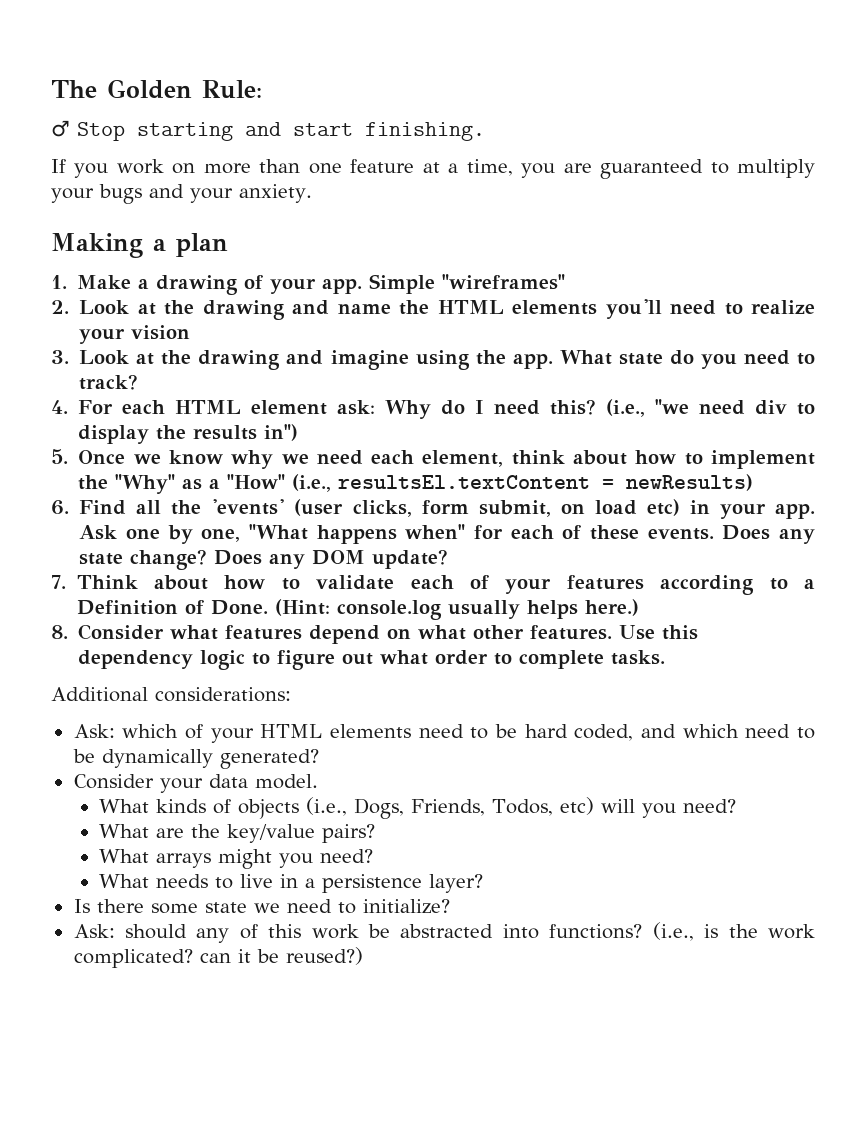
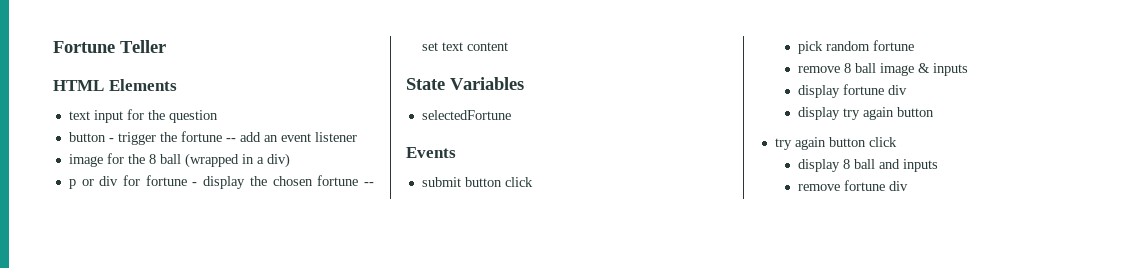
- The Golden Rule:
- ♂ Stop starting and start finishing.
- If you work on more than one feature at a time, you are guaranteed to multiply your bugs and your anxiety.
- Making a plan
- 1. Make a drawing of your app. Simple "wireframes"
- 2. Look at the drawing and name the HTML elements you'll need to realize your vision
- 3. Look at the drawing and imagine using the app. What state do you need to track?
- 4. For each HTML element ask: Why do I need this? (i.e., "we need div to display the results in")
- 5. Once we know why we need each element, think about how to implement the "Why" as a "How" (i.e., resultsEl.textContent = newResults)
- 6. Find all the 'events' (user clicks, form submit, on load etc) in your app. Ask one by one, "What happens when" for each of these events. Does any state change? Does any DOM update?
- 7. Think about how to validate each of your features according to a Definition of Done. (Hint: console.log usually helps here.)
- 8. Consider what features depend on what other features. Use this dependency logic to figure out what order to complete tasks.
- Additional considerations:
- Ask: which of your HTML elements need to be hard coded, and which need to be dynamically generated?
- Consider your data model.
- What kinds of objects (i.e., Dogs, Friends, Todos, etc) will you need?
- What are the key/value pairs?
- What arrays might you need?
- What needs to live in a persistence layer?
- Is there some state we need to initialize?
- Ask: should any of this work be abstracted into functions? (i.e., is the work complicated? can it be reused?)
+ Fortune Teller
+ HTML Elements
+ text input for the question
+ button - trigger the fortune -- add an event listener
+ image for the 8 ball (wrapped in a div)
+ p or div for fortune - display the chosen fortune -- set text content
+ State Variables
+ selectedFortune
+ Events
+ submit button click
+ pick random fortune
+ remove 8 ball image & inputs
+ display fortune div
+ display try again button
+ try again button click
+ display 8 ball and inputs
+ remove fortune div

